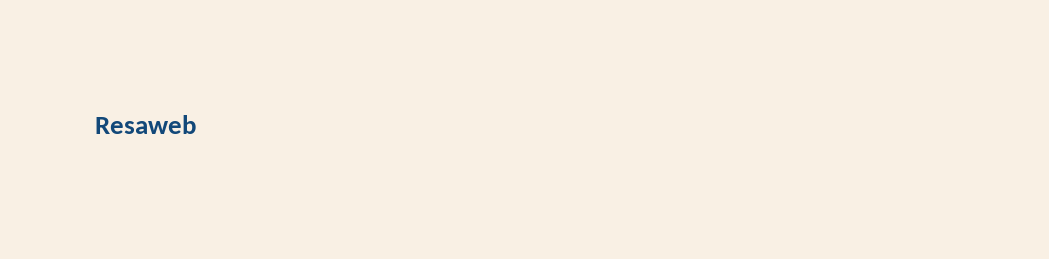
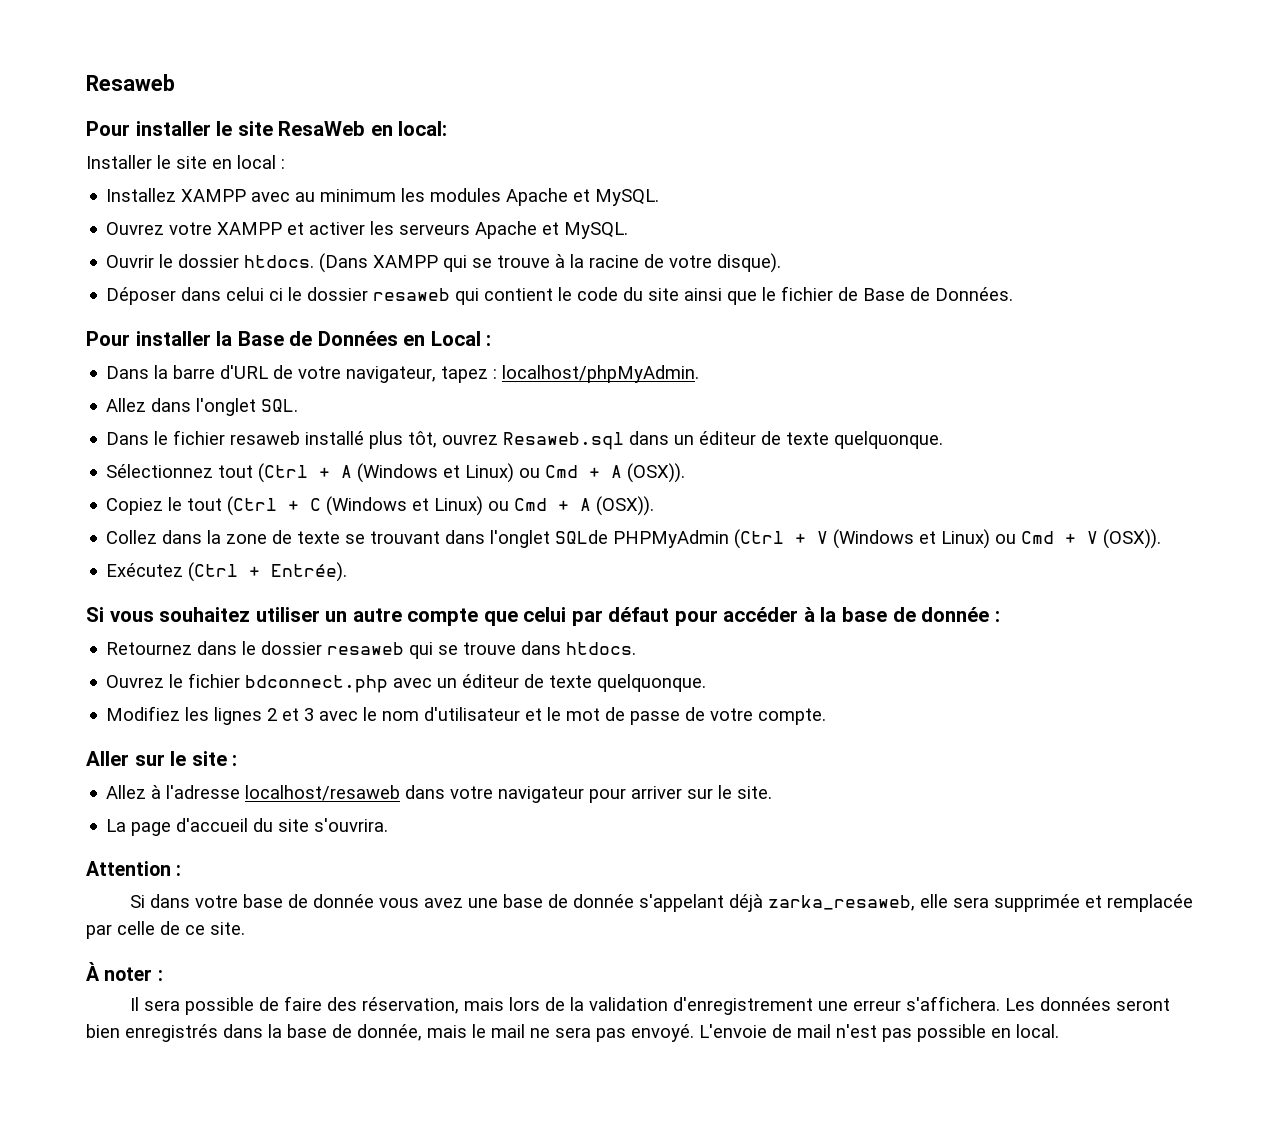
+ Pour installer le site ResaWeb en local:
+ Installer le site en local :
+ Installez XAMPP avec au minimum les modules Apache et MySQL.
+ Ouvrez votre XAMPP et activer les serveurs Apache et MySQL.
+ Ouvrir le dossier htdocs. (Dans XAMPP qui se trouve à la racine de votre disque).
+ Déposer dans celui ci le dossier resaweb qui contient le code du site ainsi que le fichier de Base de Données.
+ Pour installer la Base de Données en Local :
+ Dans la barre d'URL de votre navigateur, tapez : localhost/phpMyAdmin.
+ Allez dans l'onglet SQL.
+ Dans le fichier resaweb installé plus tôt, ouvrez Resaweb.sql dans un éditeur de texte quelquonque.
+ Sélectionnez tout (Ctrl + A (Windows et Linux) ou Cmd + A (OSX)).
+ Copiez le tout (Ctrl + C (Windows et Linux) ou Cmd + A (OSX)).
+ Collez dans la zone de texte se trouvant dans l'onglet SQLde PHPMyAdmin (Ctrl + V (Windows et Linux) ou Cmd + V (OSX)).
+ Exécutez (Ctrl + Entrée).
+ Si vous souhaitez utiliser un autre compte que celui par défaut pour accéder à la base de donnée :
+ Retournez dans le dossier resaweb qui se trouve dans htdocs.
+ Ouvrez le fichier bdconnect.php avec un éditeur de texte quelquonque.
+ Modifiez les lignes 2 et 3 avec le nom d'utilisateur et le mot de passe de votre compte.
+ Aller sur le site :
+ Allez à l'adresse localhost/resaweb dans votre navigateur pour arriver sur le site.
+ La page d'accueil du site s'ouvrira.
+ Attention :
+ Si dans votre base de donnée vous avez une base de donnée s'appelant déjà zarka_resaweb, elle sera supprimée et remplacée par celle de ce site.
+ À noter :
+ Il sera possible de faire des réservation, mais lors de la validation d'enregistrement une erreur s'affichera. Les données seront bien enregistrés dans la base de donnée, mais le mail ne sera pas envoyé. L'envoie de mail n'est pas possible en local.

